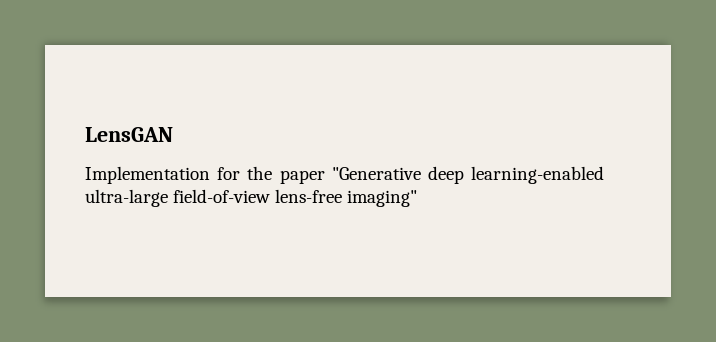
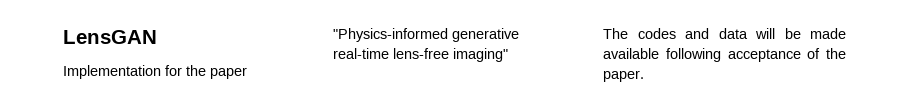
- Implementation for the paper "Generative deep learning-enabled ultra-large field-of-view lens-free imaging"
+ Implementation for the paper "Physics-informed generative real-time lens-free imaging"
+ The codes and data will be made available following acceptance of the paper.

